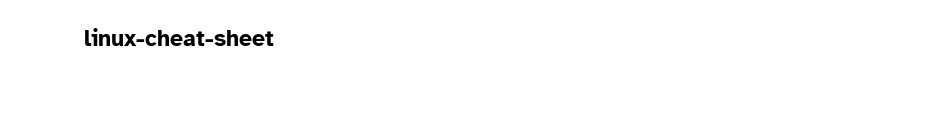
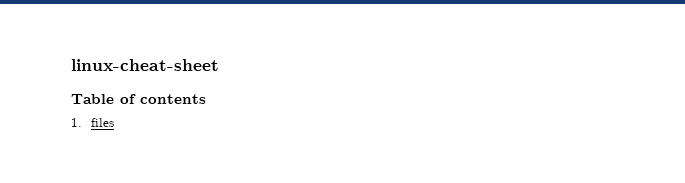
+ Table of contents
+ 1. files

